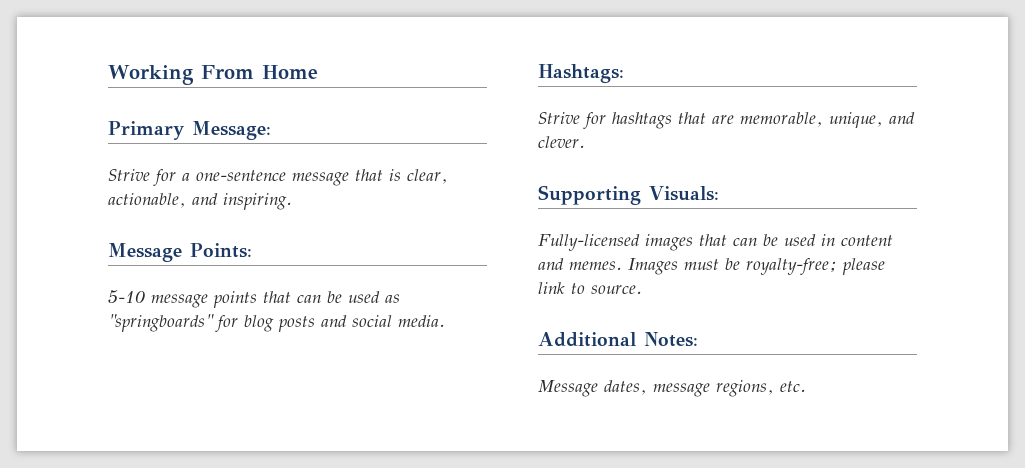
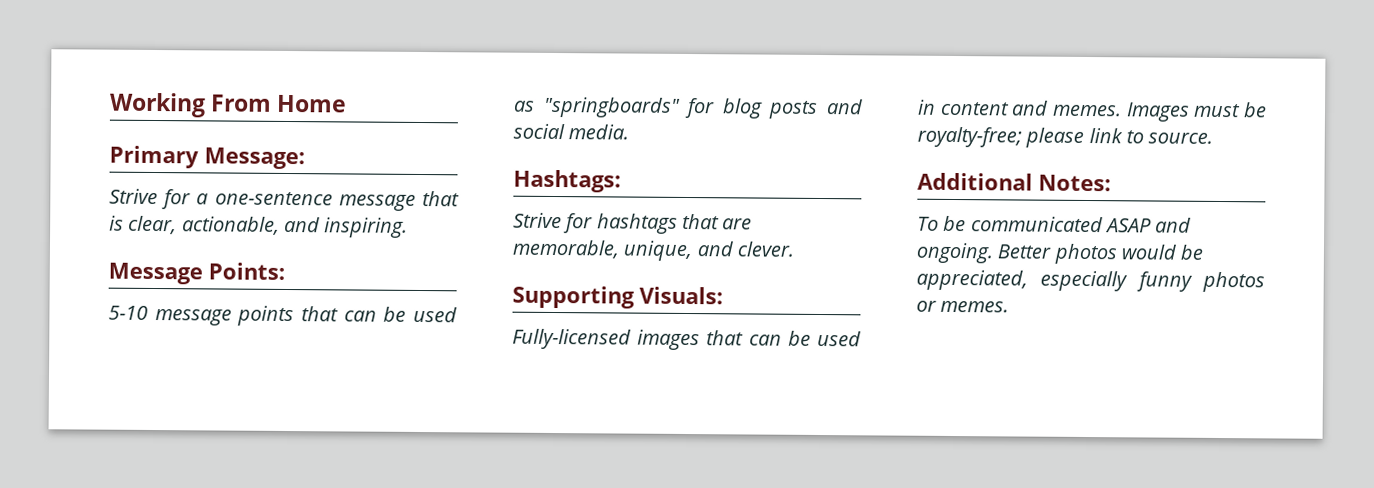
- Message dates, message regions, etc.
+ To be communicated ASAP and ongoing. Better photos would be appreciated, especially funny photos or memes.

